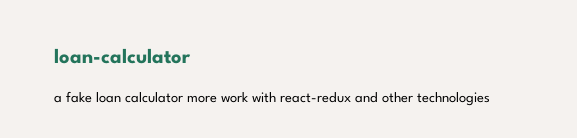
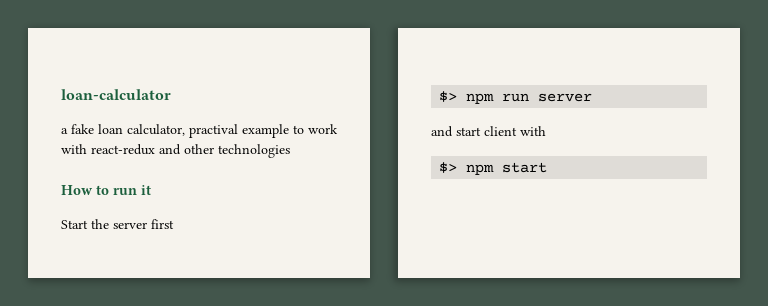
- a fake loan calculator more work with react-redux and other technologies
+ a fake loan calculator, practival example to work with react-redux and other technologies
+ How to run it
+ Start the server first
+ $> npm run server
+ and start client with
+ $> npm start

